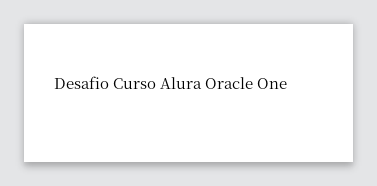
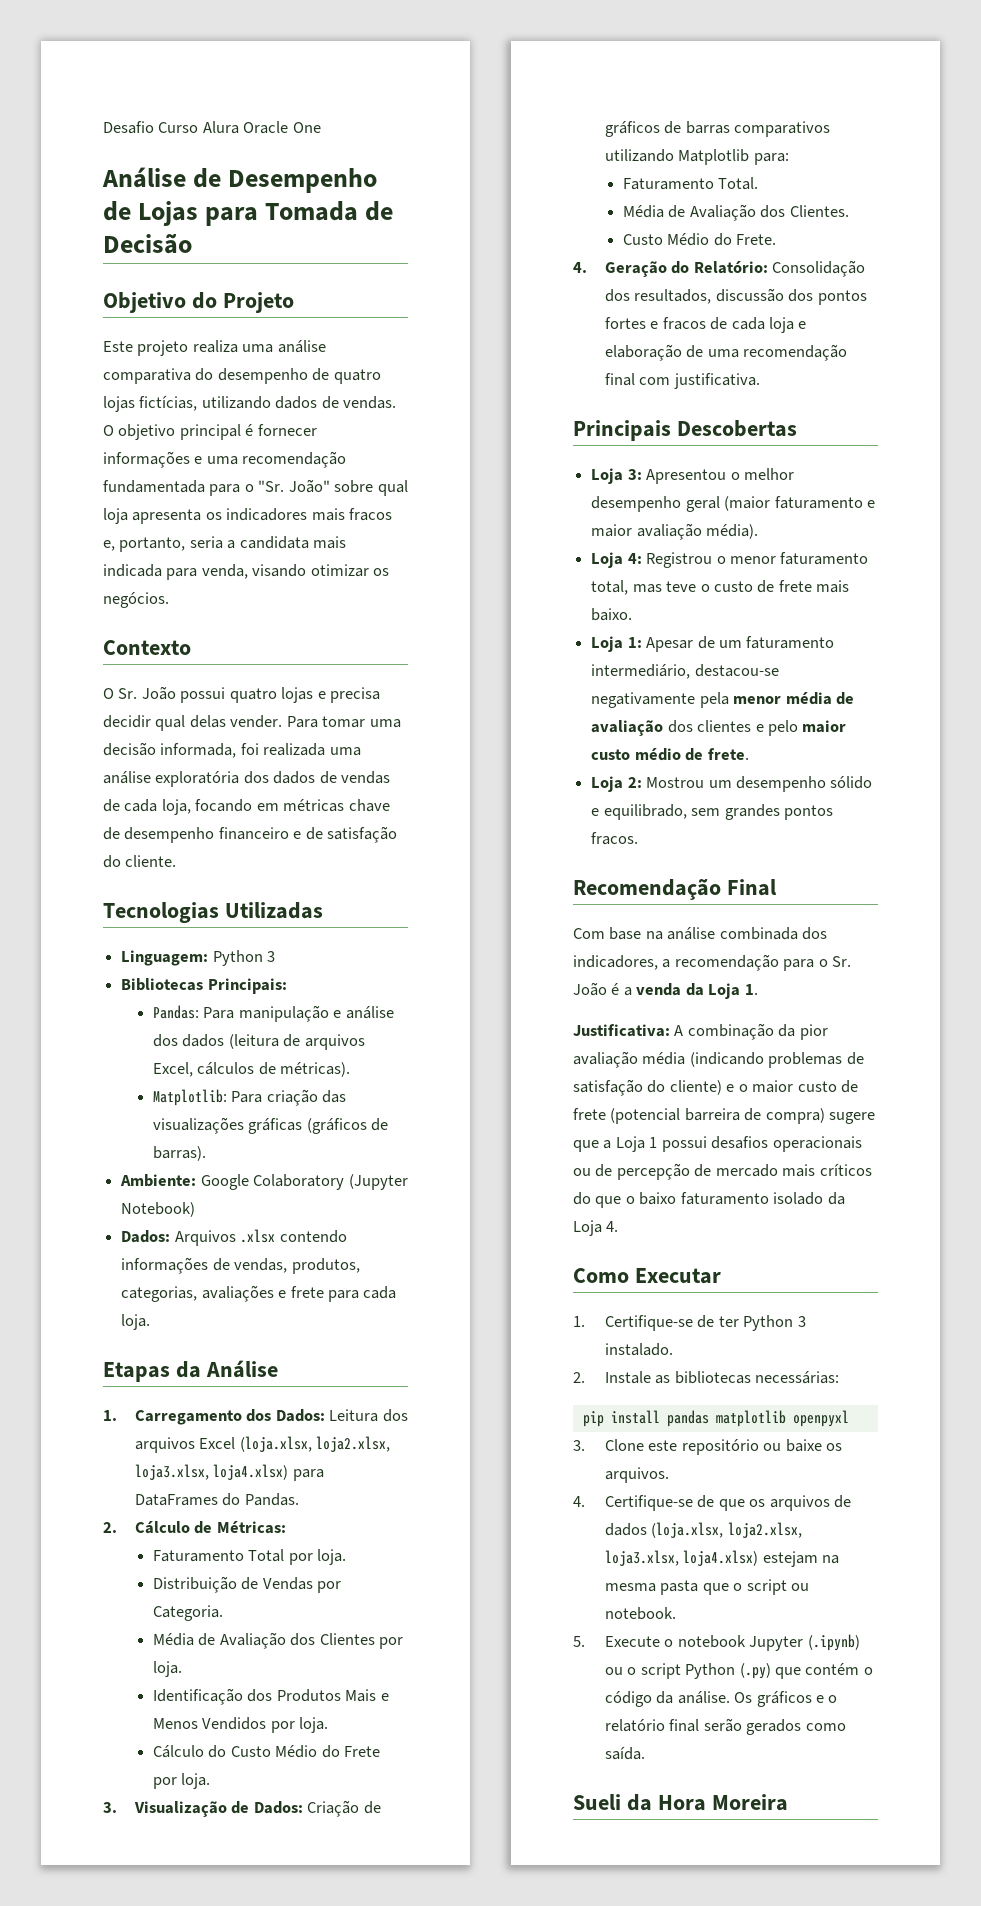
+ Análise de Desempenho de Lojas para Tomada de Decisão
+ Objetivo do Projeto
+ Este projeto realiza uma análise comparativa do desempenho de quatro lojas fictícias, utilizando dados de vendas. O objetivo principal é fornecer informações e uma recomendação fundamentada para o "Sr. João" sobre qual loja apresenta os indicadores mais fracos e, portanto, seria a candidata mais indicada para venda, visando otimizar os negócios.
+ Contexto
+ O Sr. João possui quatro lojas e precisa decidir qual delas vender. Para tomar uma decisão informada, foi realizada uma análise exploratória dos dados de vendas de cada loja, focando em métricas chave de desempenho financeiro e de satisfação do cliente.
+ Tecnologias Utilizadas
+ Linguagem: Python 3
+ Bibliotecas Principais:
+ Pandas: Para manipulação e análise dos dados (leitura de arquivos Excel, cálculos de métricas).
+ Matplotlib: Para criação das visualizações gráficas (gráficos de barras).
+ Ambiente: Google Colaboratory (Jupyter Notebook)
+ Dados: Arquivos .xlsx contendo informações de vendas, produtos, categorias, avaliações e frete para cada loja.
+ Etapas da Análise
+ 1. Carregamento dos Dados: Leitura dos arquivos Excel (loja.xlsx, loja2.xlsx, loja3.xlsx, loja4.xlsx) para DataFrames do Pandas.
+ 2. Cálculo de Métricas:
+ Faturamento Total por loja.
+ Distribuição de Vendas por Categoria.
+ Média de Avaliação dos Clientes por loja.
+ Identificação dos Produtos Mais e Menos Vendidos por loja.
+ Cálculo do Custo Médio do Frete por loja.
+ 3. Visualização de Dados: Criação de gráficos de barras comparativos utilizando Matplotlib para:
+ Faturamento Total.
+ Média de Avaliação dos Clientes.
+ Custo Médio do Frete.
+ 4. Geração do Relatório: Consolidação dos resultados, discussão dos pontos fortes e fracos de cada loja e elaboração de uma recomendação final com justificativa.
+ Principais Descobertas
+ Loja 3: Apresentou o melhor desempenho geral (maior faturamento e maior avaliação média).
+ Loja 4: Registrou o menor faturamento total, mas teve o custo de frete mais baixo.
+ Loja 1: Apesar de um faturamento intermediário, destacou-se negativamente pela menor média de avaliação dos clientes e pelo maior custo médio de frete.
+ Loja 2: Mostrou um desempenho sólido e equilibrado, sem grandes pontos fracos.
+ Recomendação Final
+ Com base na análise combinada dos indicadores, a recomendação para o Sr. João é a venda da Loja 1.
+ Justificativa: A combinação da pior avaliação média (indicando problemas de satisfação do cliente) e o maior custo de frete (potencial barreira de compra) sugere que a Loja 1 possui desafios operacionais ou de percepção de mercado mais críticos do que o baixo faturamento isolado da Loja 4.
+ Como Executar
+ 1. Certifique-se de ter Python 3 instalado.
+ 2. Instale as bibliotecas necessárias:
+ pip install pandas matplotlib openpyxl
+ 3. Clone este repositório ou baixe os arquivos.
+ 4. Certifique-se de que os arquivos de dados (loja.xlsx, loja2.xlsx, loja3.xlsx, loja4.xlsx) estejam na mesma pasta que o script ou notebook.
+ 5. Execute o notebook Jupyter (.ipynb) ou o script Python (.py) que contém o código da análise. Os gráficos e o relatório final serão gerados como saída.
+ Sueli da Hora Moreira

